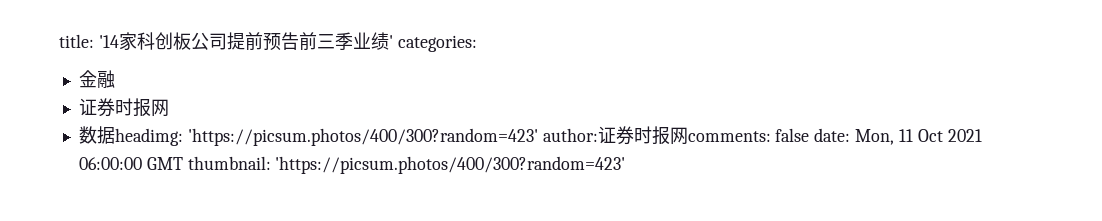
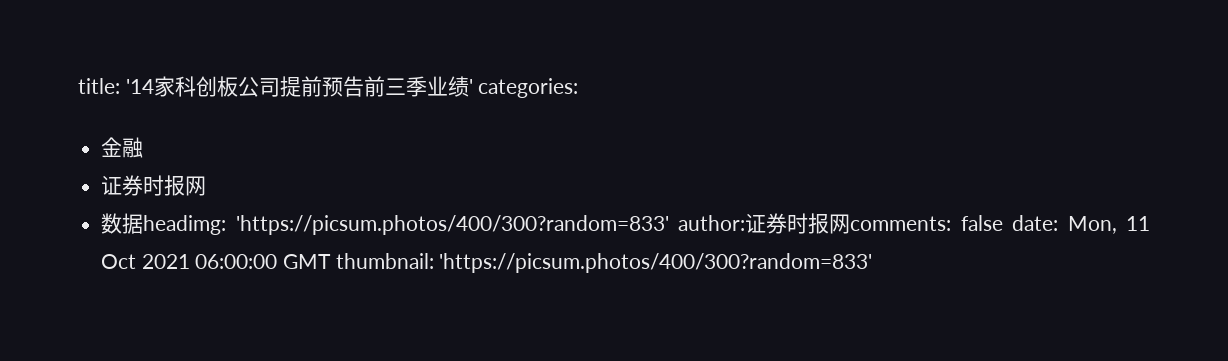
- 数据headimg: 'https://picsum.photos/400/300?random=423' author:证券时报网comments: false date: Mon, 11 Oct 2021 06:00:00 GMT thumbnail: 'https://picsum.photos/400/300?random=423'
+ 数据headimg: 'https://picsum.photos/400/300?random=833' author:证券时报网comments: false date: Mon, 11 Oct 2021 06:00:00 GMT thumbnail: 'https://picsum.photos/400/300?random=833'

